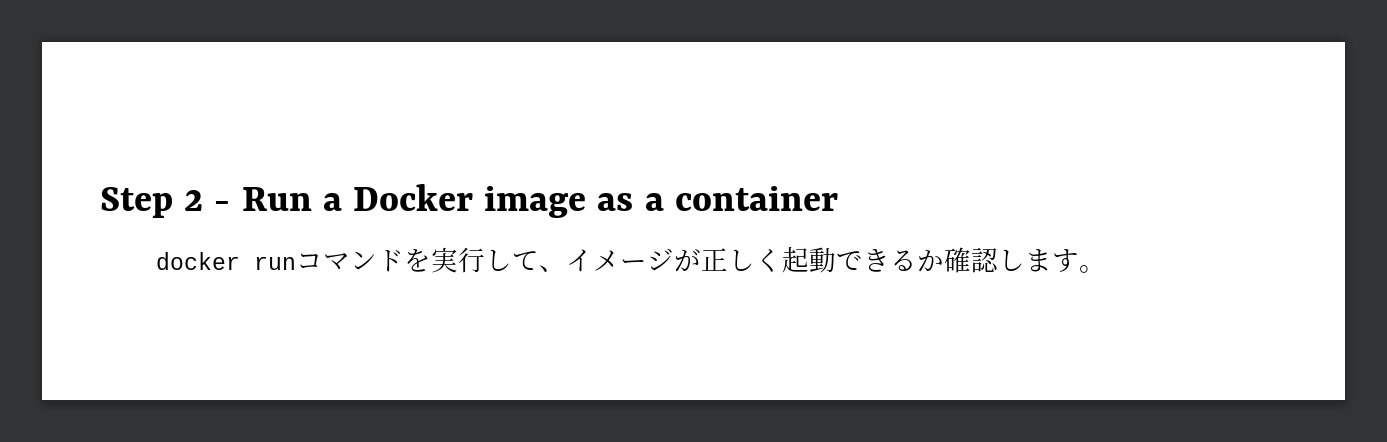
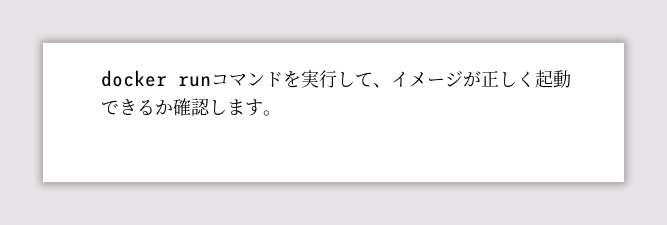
- Step 2 - Run a Docker image as a container

